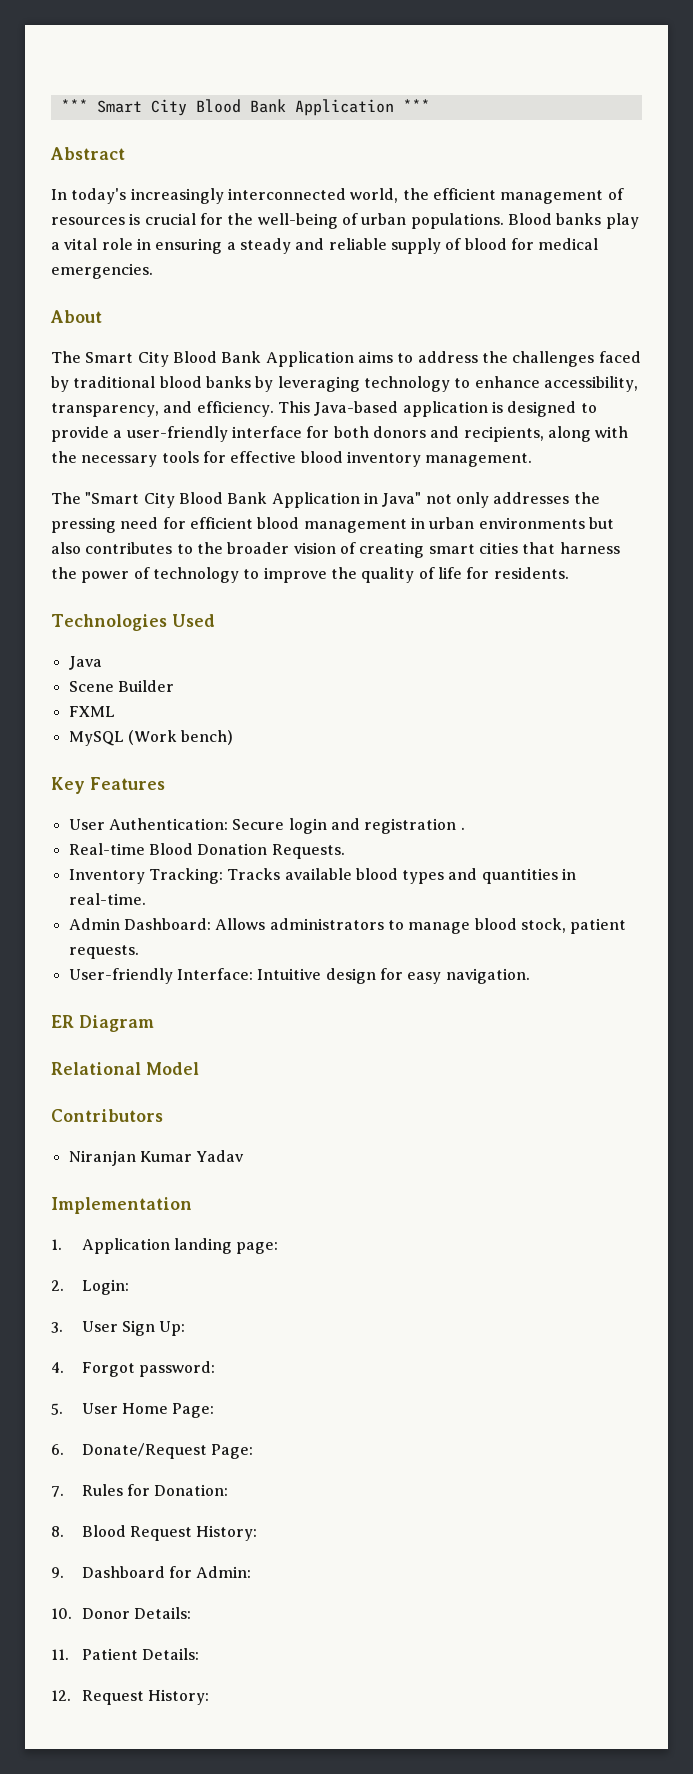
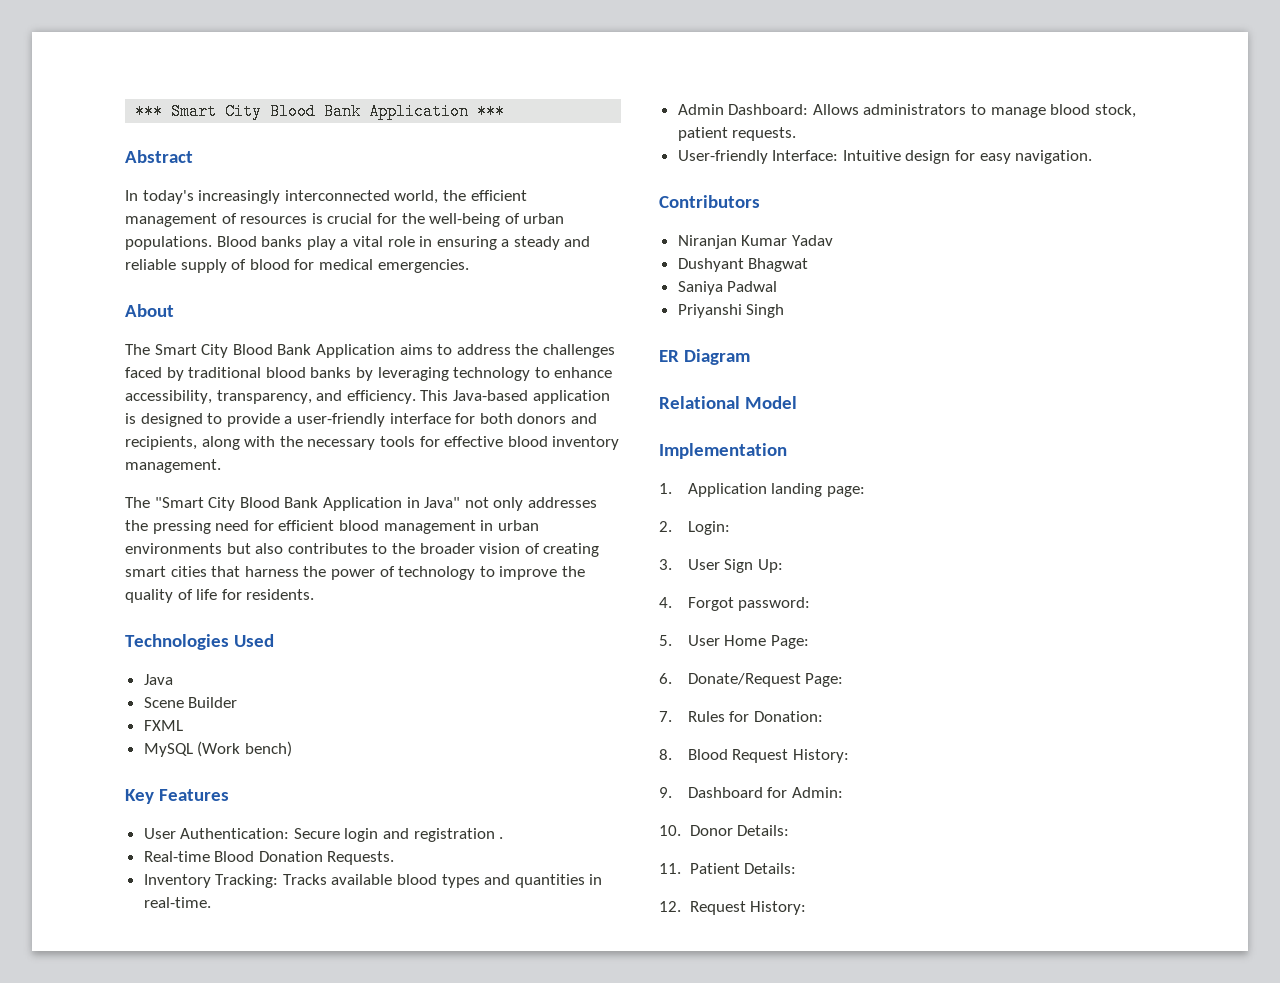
+ Contributors
+ Niranjan Kumar Yadav
+ Dushyant Bhagwat
+ Saniya Padwal
+ Priyanshi Singh
- Contributors
- Niranjan Kumar Yadav

